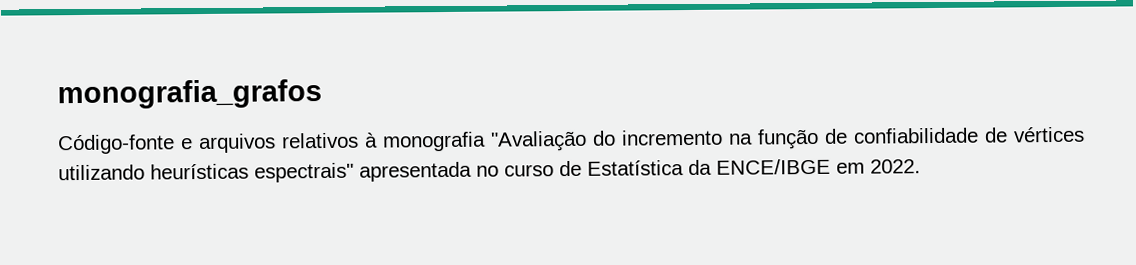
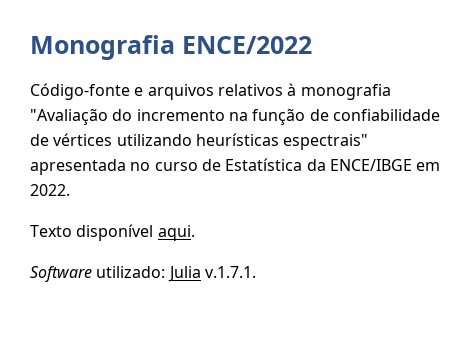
- monografia_grafos
+ Monografia ENCE/2022
+ Texto disponível aqui.
+ Software utilizado: Julia v.1.7.1.

